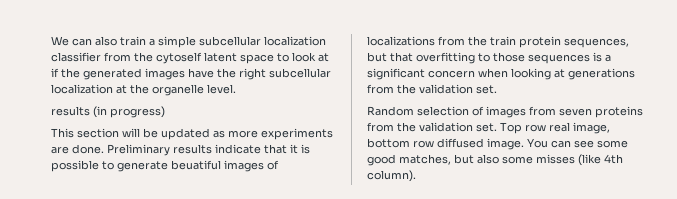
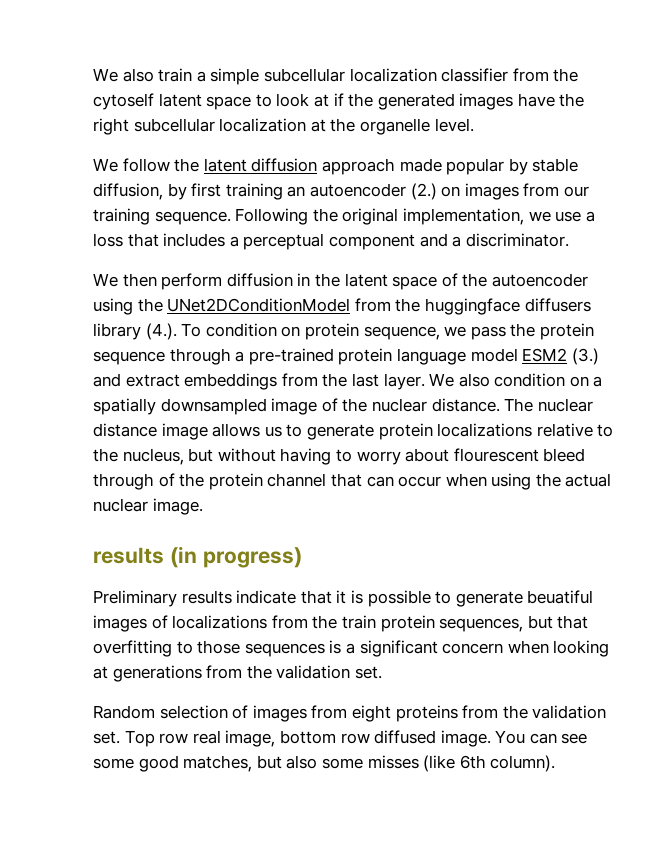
- We can also train a simple subcellular localization classifier from the cytoself latent space to look at if the generated images have the right subcellular localization at the organelle level.
+ We also train a simple subcellular localization classifier from the cytoself latent space to look at if the generated images have the right subcellular localization at the organelle level.
+ We follow the latent diffusion approach made popular by stable diffusion, by first training an autoencoder (2.) on images from our training sequence. Following the original implementation, we use a loss that includes a perceptual component and a discriminator.
+ We then perform diffusion in the latent space of the autoencoder using the UNet2DConditionModel from the huggingface diffusers library (4.). To condition on protein sequence, we pass the protein sequence through a pre-trained protein language model ESM2 (3.) and extract embeddings from the last layer. We also condition on a spatially downsampled image of the nuclear distance. The nuclear distance image allows us to generate protein localizations relative to the nucleus, but without having to worry about flourescent bleed through of the protein channel that can occur when using the actual nuclear image.
  results (in progress)
- This section will be updated as more experiments are done. Preliminary results indicate that it is possible to generate beuatiful images of localizations from the train protein sequences, but that overfitting to those sequences is a significant concern when looking at generations from the validation set.
+ Preliminary results indicate that it is possible to generate beuatiful images of localizations from the train protein sequences, but that overfitting to those sequences is a significant concern when looking at generations from the validation set.
- Random selection of images from seven proteins from the validation set.
+ Random selection of images from eight proteins from the validation set.
- You can see some good matches, but also some misses (like 4th column).
+ You can see some good matches, but also some misses (like 6th column).

